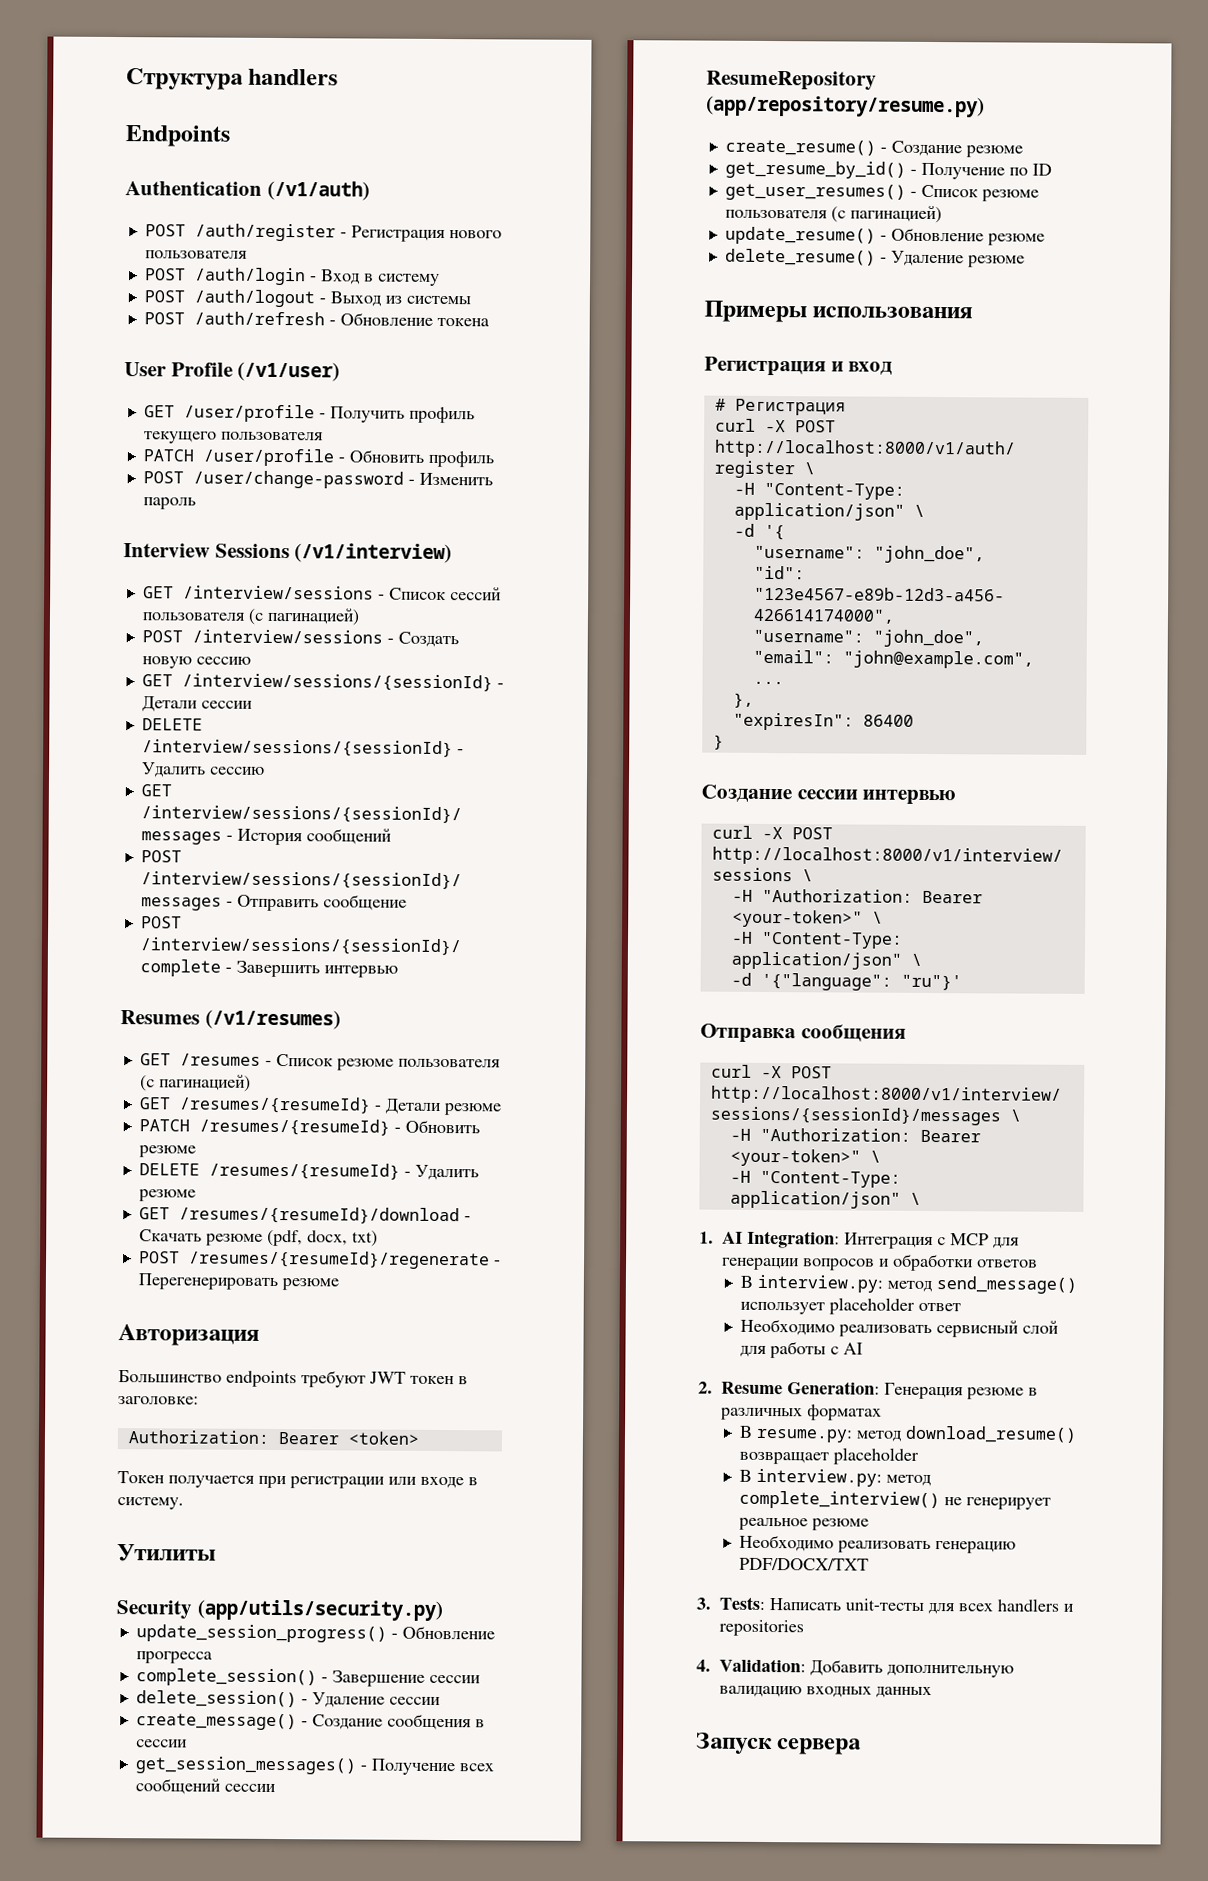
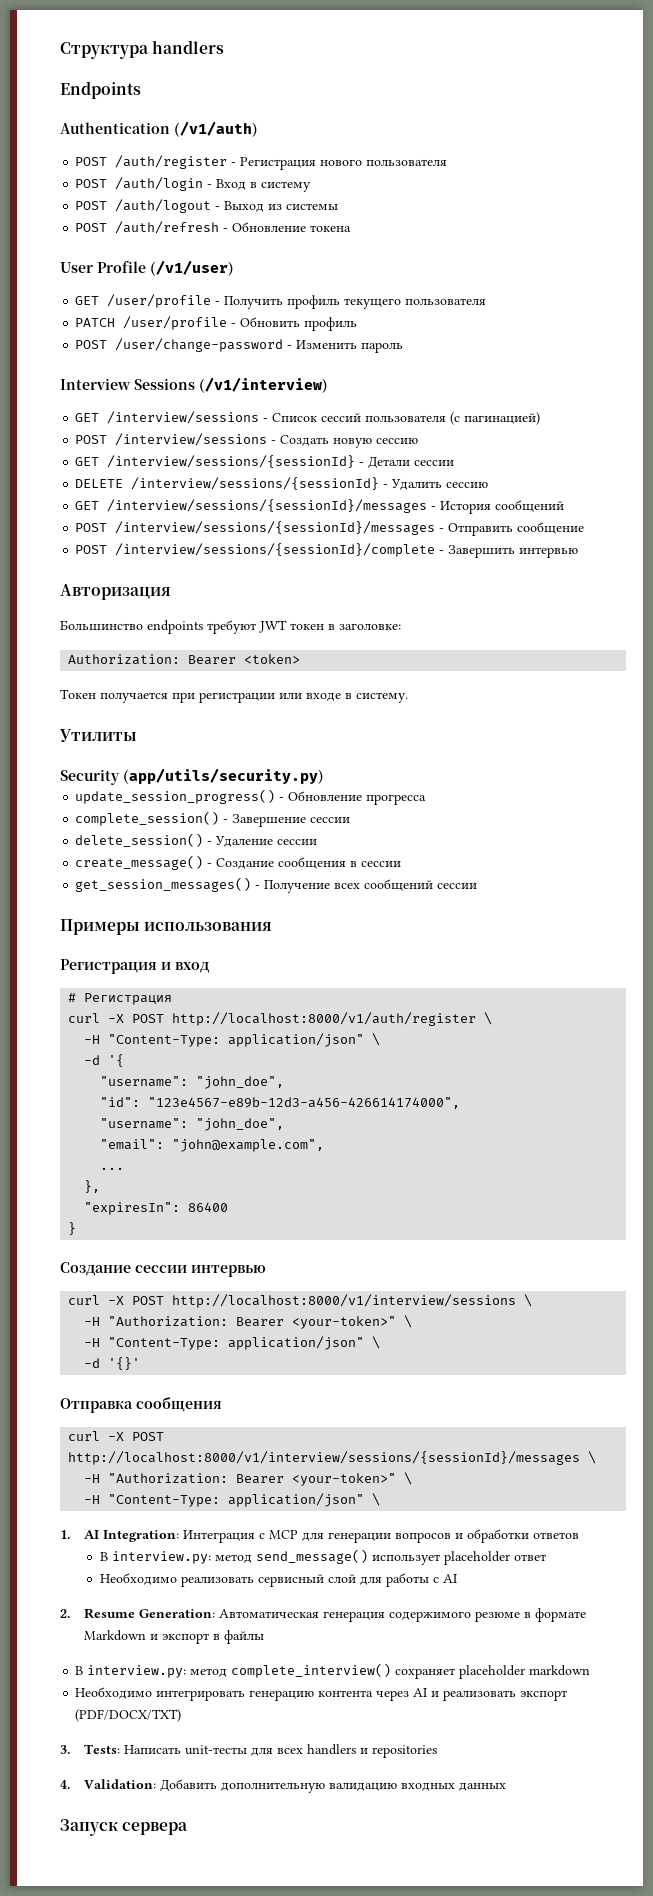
- Resumes (/v1/resumes)
- GET /resumes - Список резюме пользователя (с пагинацией)
- GET /resumes/{resumeId} - Детали резюме
- PATCH /resumes/{resumeId} - Обновить резюме
- DELETE /resumes/{resumeId} - Удалить резюме
- GET /resumes/{resumeId}/download - Скачать резюме (pdf, docx, txt)
- POST /resumes/{resumeId}/regenerate - Перегенерировать резюме
- ResumeRepository (app/repository/resume.py)
- create_resume() - Создание резюме
- get_resume_by_id() - Получение по ID
- get_user_resumes() - Список резюме пользователя (с пагинацией)
- update_resume() - Обновление резюме
- delete_resume() - Удаление резюме
- -d '{"language": "ru"}'
+ -d '{}'
- 2. Resume Generation: Генерация резюме в различных форматах
- В resume.py: метод download_resume() возвращает placeholder
- В interview.py: метод complete_interview() не генерирует реальное резюме
- Необходимо реализовать генерацию PDF/DOCX/TXT
+ 2. Resume Generation: Автоматическая генерация содержимого резюме в формате Markdown и экспорт в файлы
+ В interview.py: метод complete_interview() сохраняет placeholder markdown
+ Необходимо интегрировать генерацию контента через AI и реализовать экспорт (PDF/DOCX/TXT)

